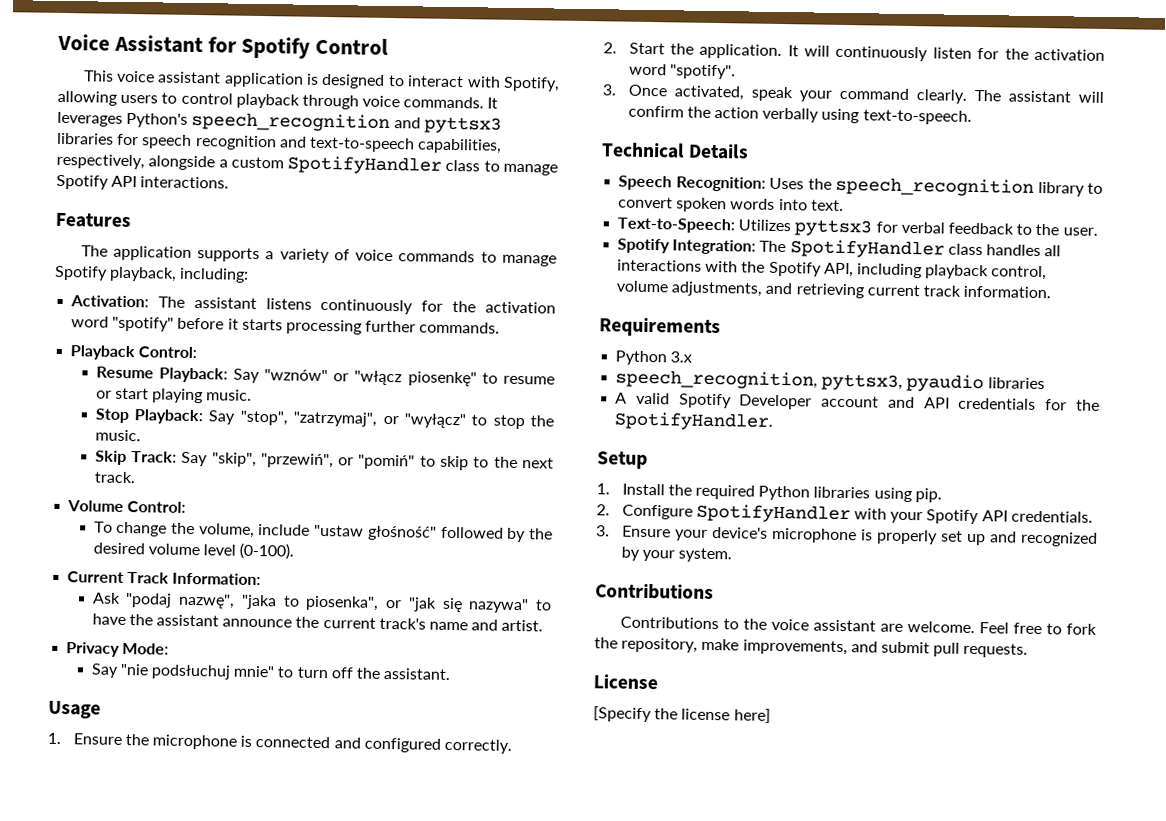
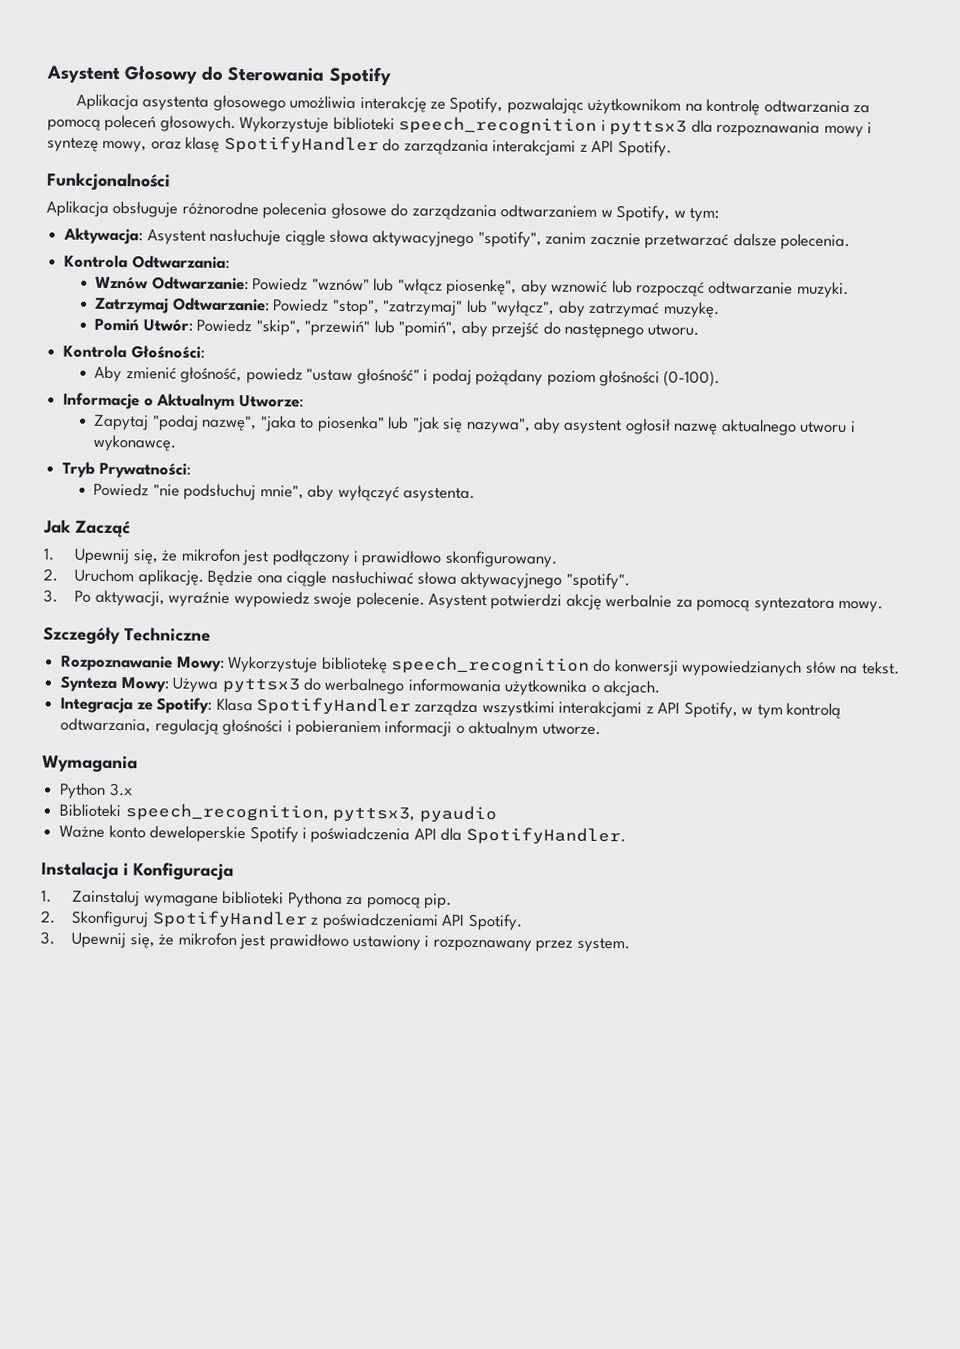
- Voice Assistant for Spotify Control
- This voice assistant application is designed to interact with Spotify, allowing users to control playback through voice commands. It leverages Python's speech_recognition and pyttsx3 libraries for speech recognition and text-to-speech capabilities, respectively, alongside a custom SpotifyHandler class to manage Spotify API interactions.
- Features
- The application supports a variety of voice commands to manage Spotify playback, including:
- Activation: The assistant listens continuously for the activation word "spotify" before it starts processing further commands.
- Playback Control:
- Resume Playback: Say "wznów" or "włącz piosenkę" to resume or start playing music.
- Stop Playback: Say "stop", "zatrzymaj", or "wyłącz" to stop the music.
- Skip Track: Say "skip", "przewiń", or "pomiń" to skip to the next track.
- Volume Control:
- To change the volume, include "ustaw głośność" followed by the desired volume level (0-100).
- Current Track Information:
- Ask "podaj nazwę", "jaka to piosenka", or "jak się nazywa" to have the assistant announce the current track's name and artist.
- Privacy Mode:
- Say "nie podsłuchuj mnie" to turn off the assistant.
- Usage
- 1. Ensure the microphone is connected and configured correctly.
- 2. Start the application. It will continuously listen for the activation word "spotify".
- 3. Once activated, speak your command clearly. The assistant will confirm the action verbally using text-to-speech.
- Technical Details
- Speech Recognition: Uses the speech_recognition library to convert spoken words into text.
- Text-to-Speech: Utilizes pyttsx3 for verbal feedback to the user.
- Spotify Integration: The SpotifyHandler class handles all interactions with the Spotify API, including playback control, volume adjustments, and retrieving current track information.
- Requirements
+ Asystent Głosowy do Sterowania Spotify
+ Aplikacja asystenta głosowego umożliwia interakcję ze Spotify, pozwalając użytkownikom na kontrolę odtwarzania za pomocą poleceń głosowych. Wykorzystuje biblioteki speech_recognition i pyttsx3 dla rozpoznawania mowy i syntezę mowy, oraz klasę SpotifyHandler do zarządzania interakcjami z API Spotify.
+ Funkcjonalności
+ Aplikacja obsługuje różnorodne polecenia głosowe do zarządzania odtwarzaniem w Spotify, w tym:
+ Aktywacja: Asystent nasłuchuje ciągle słowa aktywacyjnego "spotify", zanim zacznie przetwarzać dalsze polecenia.
+ Kontrola Odtwarzania:
+ Wznów Odtwarzanie: Powiedz "wznów" lub "włącz piosenkę", aby wznowić lub rozpocząć odtwarzanie muzyki.
+ Zatrzymaj Odtwarzanie: Powiedz "stop", "zatrzymaj" lub "wyłącz", aby zatrzymać muzykę.
+ Pomiń Utwór: Powiedz "skip", "przewiń" lub "pomiń", aby przejść do następnego utworu.
+ Kontrola Głośności:
+ Aby zmienić głośność, powiedz "ustaw głośność" i podaj pożądany poziom głośności (0-100).
+ Informacje o Aktualnym Utworze:
+ Zapytaj "podaj nazwę", "jaka to piosenka" lub "jak się nazywa", aby asystent ogłosił nazwę aktualnego utworu i wykonawcę.
+ Tryb Prywatności:
+ Powiedz "nie podsłuchuj mnie", aby wyłączyć asystenta.
+ Jak Zacząć
+ 1. Upewnij się, że mikrofon jest podłączony i prawidłowo skonfigurowany.
+ 2. Uruchom aplikację. Będzie ona ciągle nasłuchiwać słowa aktywacyjnego "spotify".
+ 3. Po aktywacji, wyraźnie wypowiedz swoje polecenie. Asystent potwierdzi akcję werbalnie za pomocą syntezatora mowy.
+ Szczegóły Techniczne
+ Rozpoznawanie Mowy: Wykorzystuje bibliotekę speech_recognition do konwersji wypowiedzianych słów na tekst.
+ Synteza Mowy: Używa pyttsx3 do werbalnego informowania użytkownika o akcjach.
+ Integracja ze Spotify: Klasa SpotifyHandler zarządza wszystkimi interakcjami z API Spotify, w tym kontrolą odtwarzania, regulacją głośności i pobieraniem informacji o aktualnym utworze.
+ Wymagania
- speech_recognition, pyttsx3, pyaudio libraries
- A valid Spotify Developer account and API credentials for the SpotifyHandler.
- Setup
- 1. Install the required Python libraries using pip.
- 2. Configure SpotifyHandler with your Spotify API credentials.
- 3. Ensure your device's microphone is properly set up and recognized by your system.
- Contributions
- Contributions to the voice assistant are welcome. Feel free to fork the repository, make improvements, and submit pull requests.
- License
- [Specify the license here]
+ Biblioteki speech_recognition, pyttsx3, pyaudio
+ Ważne konto deweloperskie Spotify i poświadczenia API dla SpotifyHandler.
+ Instalacja i Konfiguracja
+ 1. Zainstaluj wymagane biblioteki Pythona za pomocą pip.
+ 2. Skonfiguruj SpotifyHandler z poświadczeniami API Spotify.
+ 3. Upewnij się, że mikrofon jest prawidłowo ustawiony i rozpoznawany przez system.

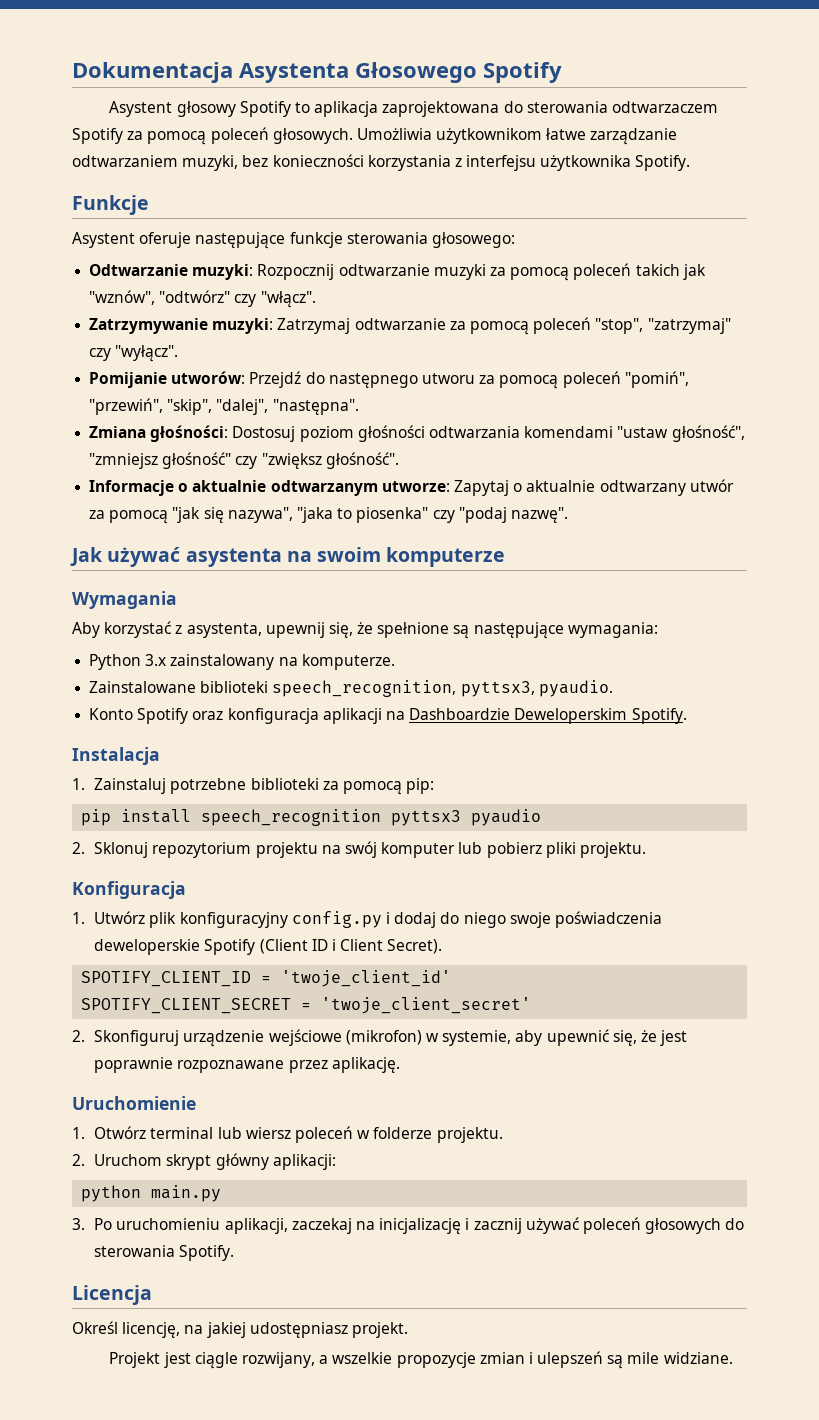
- Asystent Głosowy do Sterowania Spotify
- Aplikacja asystenta głosowego umożliwia interakcję ze Spotify, pozwalając użytkownikom na kontrolę odtwarzania za pomocą poleceń głosowych. Wykorzystuje biblioteki speech_recognition i pyttsx3 dla rozpoznawania mowy i syntezę mowy, oraz klasę SpotifyHandler do zarządzania interakcjami z API Spotify.
- Funkcjonalności
- Aplikacja obsługuje różnorodne polecenia głosowe do zarządzania odtwarzaniem w Spotify, w tym:
- Aktywacja: Asystent nasłuchuje ciągle słowa aktywacyjnego "spotify", zanim zacznie przetwarzać dalsze polecenia.
- Kontrola Odtwarzania:
- Wznów Odtwarzanie: Powiedz "wznów" lub "włącz piosenkę", aby wznowić lub rozpocząć odtwarzanie muzyki.
- Zatrzymaj Odtwarzanie: Powiedz "stop", "zatrzymaj" lub "wyłącz", aby zatrzymać muzykę.
- Pomiń Utwór: Powiedz "skip", "przewiń" lub "pomiń", aby przejść do następnego utworu.
- Kontrola Głośności:
- Aby zmienić głośność, powiedz "ustaw głośność" i podaj pożądany poziom głośności (0-100).
- Informacje o Aktualnym Utworze:
- Zapytaj "podaj nazwę", "jaka to piosenka" lub "jak się nazywa", aby asystent ogłosił nazwę aktualnego utworu i wykonawcę.
- Tryb Prywatności:
- Powiedz "nie podsłuchuj mnie", aby wyłączyć asystenta.
- Jak Zacząć
- 1. Upewnij się, że mikrofon jest podłączony i prawidłowo skonfigurowany.
- 2. Uruchom aplikację. Będzie ona ciągle nasłuchiwać słowa aktywacyjnego "spotify".
- 3. Po aktywacji, wyraźnie wypowiedz swoje polecenie. Asystent potwierdzi akcję werbalnie za pomocą syntezatora mowy.
- Szczegóły Techniczne
- Rozpoznawanie Mowy: Wykorzystuje bibliotekę speech_recognition do konwersji wypowiedzianych słów na tekst.
- Synteza Mowy: Używa pyttsx3 do werbalnego informowania użytkownika o akcjach.
- Integracja ze Spotify: Klasa SpotifyHandler zarządza wszystkimi interakcjami z API Spotify, w tym kontrolą odtwarzania, regulacją głośności i pobieraniem informacji o aktualnym utworze.
+ Dokumentacja Asystenta Głosowego Spotify
+ Asystent głosowy Spotify to aplikacja zaprojektowana do sterowania odtwarzaczem Spotify za pomocą poleceń głosowych. Umożliwia użytkownikom łatwe zarządzanie odtwarzaniem muzyki, bez konieczności korzystania z interfejsu użytkownika Spotify.
+ Funkcje
+ Asystent oferuje następujące funkcje sterowania głosowego:
+ Odtwarzanie muzyki: Rozpocznij odtwarzanie muzyki za pomocą poleceń takich jak "wznów", "odtwórz" czy "włącz".
+ Zatrzymywanie muzyki: Zatrzymaj odtwarzanie za pomocą poleceń "stop", "zatrzymaj" czy "wyłącz".
+ Pomijanie utworów: Przejdź do następnego utworu za pomocą poleceń "pomiń", "przewiń", "skip", "dalej", "następna".
+ Zmiana głośności: Dostosuj poziom głośności odtwarzania komendami "ustaw głośność", "zmniejsz głośność" czy "zwiększ głośność".
+ Informacje o aktualnie odtwarzanym utworze: Zapytaj o aktualnie odtwarzany utwór za pomocą "jak się nazywa", "jaka to piosenka" czy "podaj nazwę".
+ Jak używać asystenta na swoim komputerze
  Wymagania
- Python 3.x
- Biblioteki speech_recognition, pyttsx3, pyaudio
- Ważne konto deweloperskie Spotify i poświadczenia API dla SpotifyHandler.
- Instalacja i Konfiguracja
- 1. Zainstaluj wymagane biblioteki Pythona za pomocą pip.
- 2. Skonfiguruj SpotifyHandler z poświadczeniami API Spotify.
- 3. Upewnij się, że mikrofon jest prawidłowo ustawiony i rozpoznawany przez system.
+ Aby korzystać z asystenta, upewnij się, że spełnione są następujące wymagania:
+ Python 3.x zainstalowany na komputerze.
+ Zainstalowane biblioteki speech_recognition, pyttsx3, pyaudio.
+ Konto Spotify oraz konfiguracja aplikacji na Dashboardzie Deweloperskim Spotify.
+ Instalacja
+ 1. Zainstaluj potrzebne biblioteki za pomocą pip:
+ pip install speech_recognition pyttsx3 pyaudio
+ 2. Sklonuj repozytorium projektu na swój komputer lub pobierz pliki projektu.
+ Konfiguracja
+ 1. Utwórz plik konfiguracyjny config.py i dodaj do niego swoje poświadczenia deweloperskie Spotify (Client ID i Client Secret).
+ SPOTIFY_CLIENT_ID = 'twoje_client_id'
+ SPOTIFY_CLIENT_SECRET = 'twoje_client_secret'
+ 2. Skonfiguruj urządzenie wejściowe (mikrofon) w systemie, aby upewnić się, że jest poprawnie rozpoznawane przez aplikację.
+ Uruchomienie
+ 1. Otwórz terminal lub wiersz poleceń w folderze projektu.
+ 2. Uruchom skrypt główny aplikacji:
+ python main.py
+ 3. Po uruchomieniu aplikacji, zaczekaj na inicjalizację i zacznij używać poleceń głosowych do sterowania Spotify.
+ Licencja
+ Określ licencję, na jakiej udostępniasz projekt.
+ Projekt jest ciągle rozwijany, a wszelkie propozycje zmian i ulepszeń są mile widziane.

